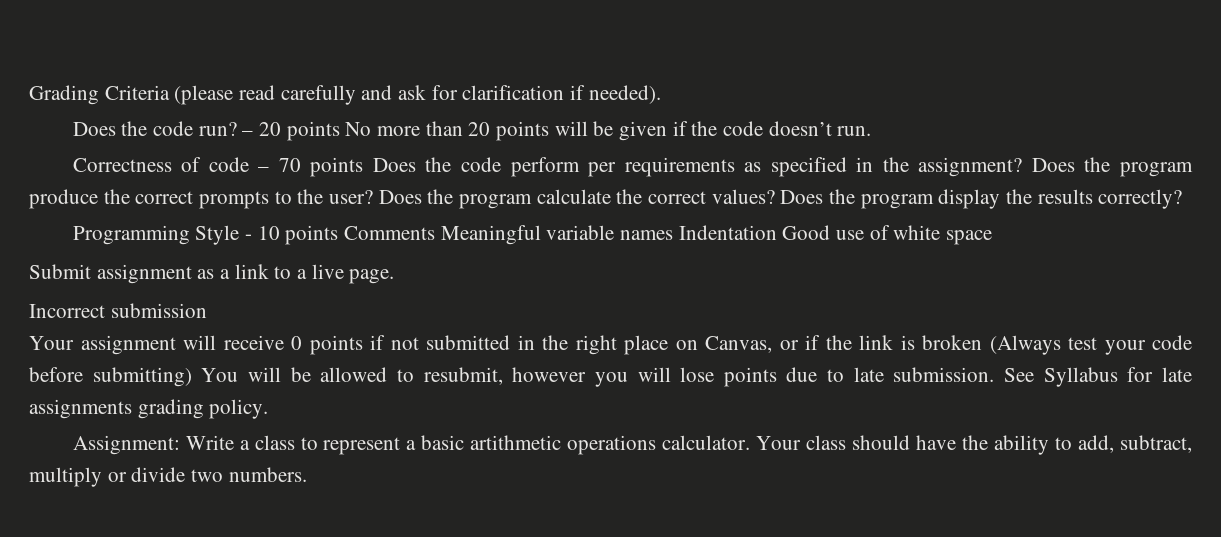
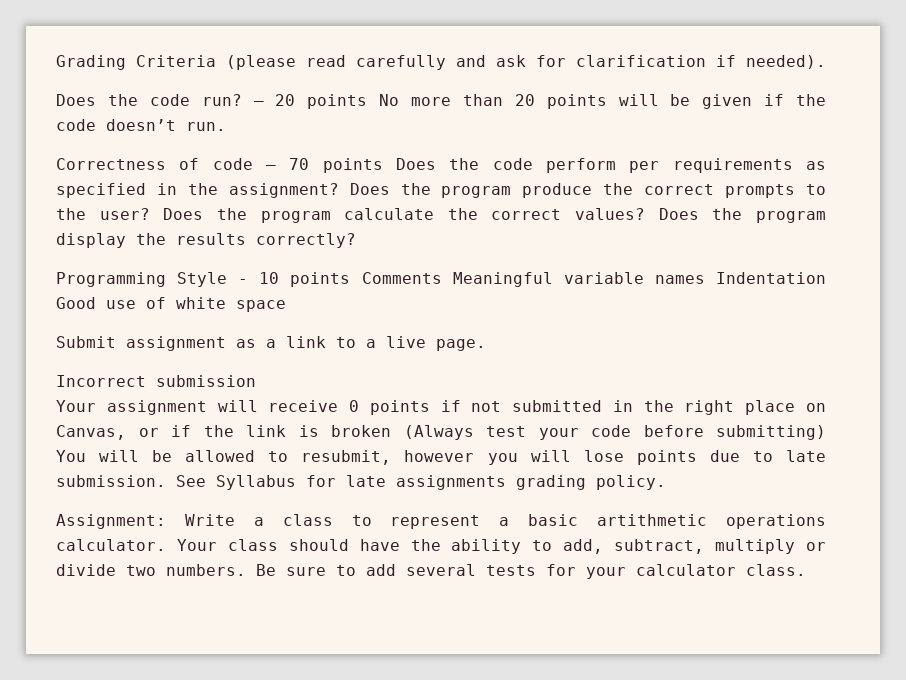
+ Be sure to add several tests for your calculator class.

